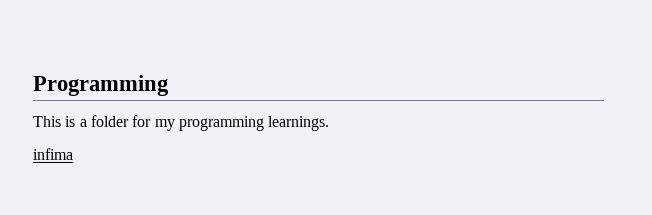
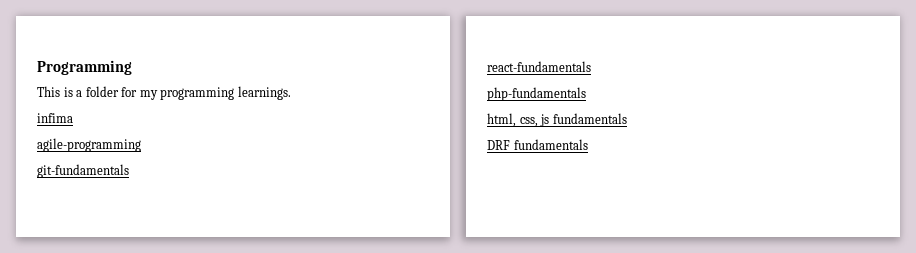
+ agile-programming
+ git-fundamentals
+ react-fundamentals
+ php-fundamentals
+ html, css, js fundamentals
+ DRF fundamentals

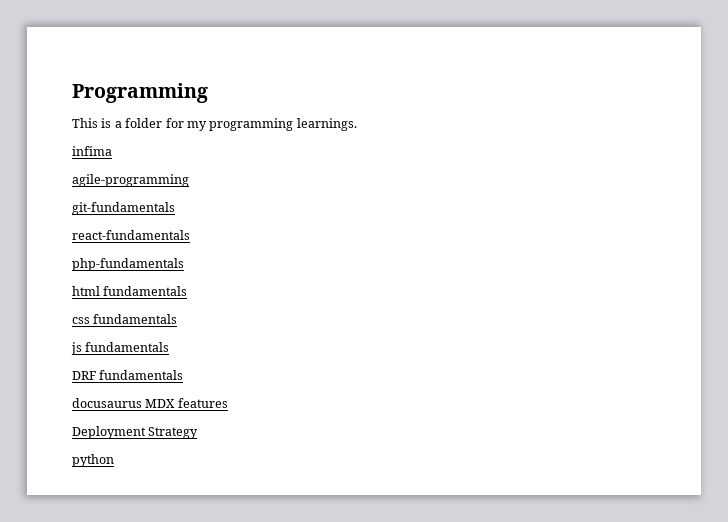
- html, css, js fundamentals
+ html fundamentals
+ css fundamentals
+ js fundamentals
+ docusaurus MDX features
+ Deployment Strategy
+ python

